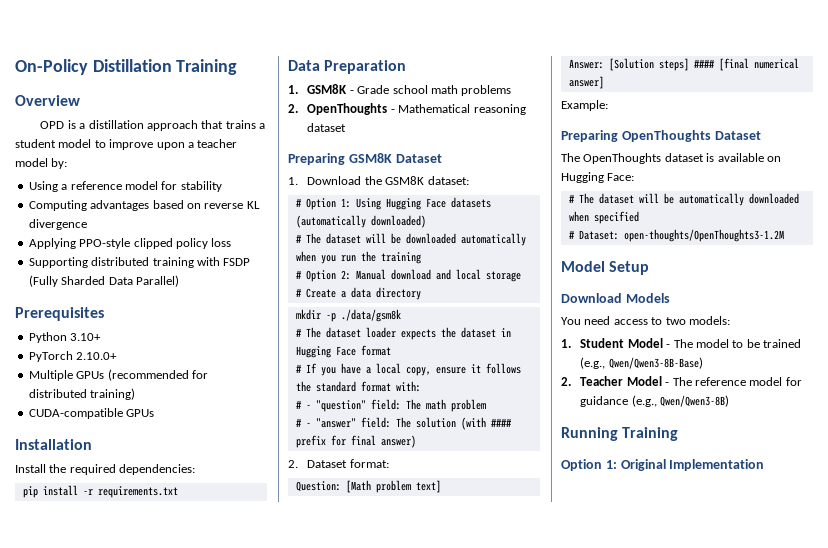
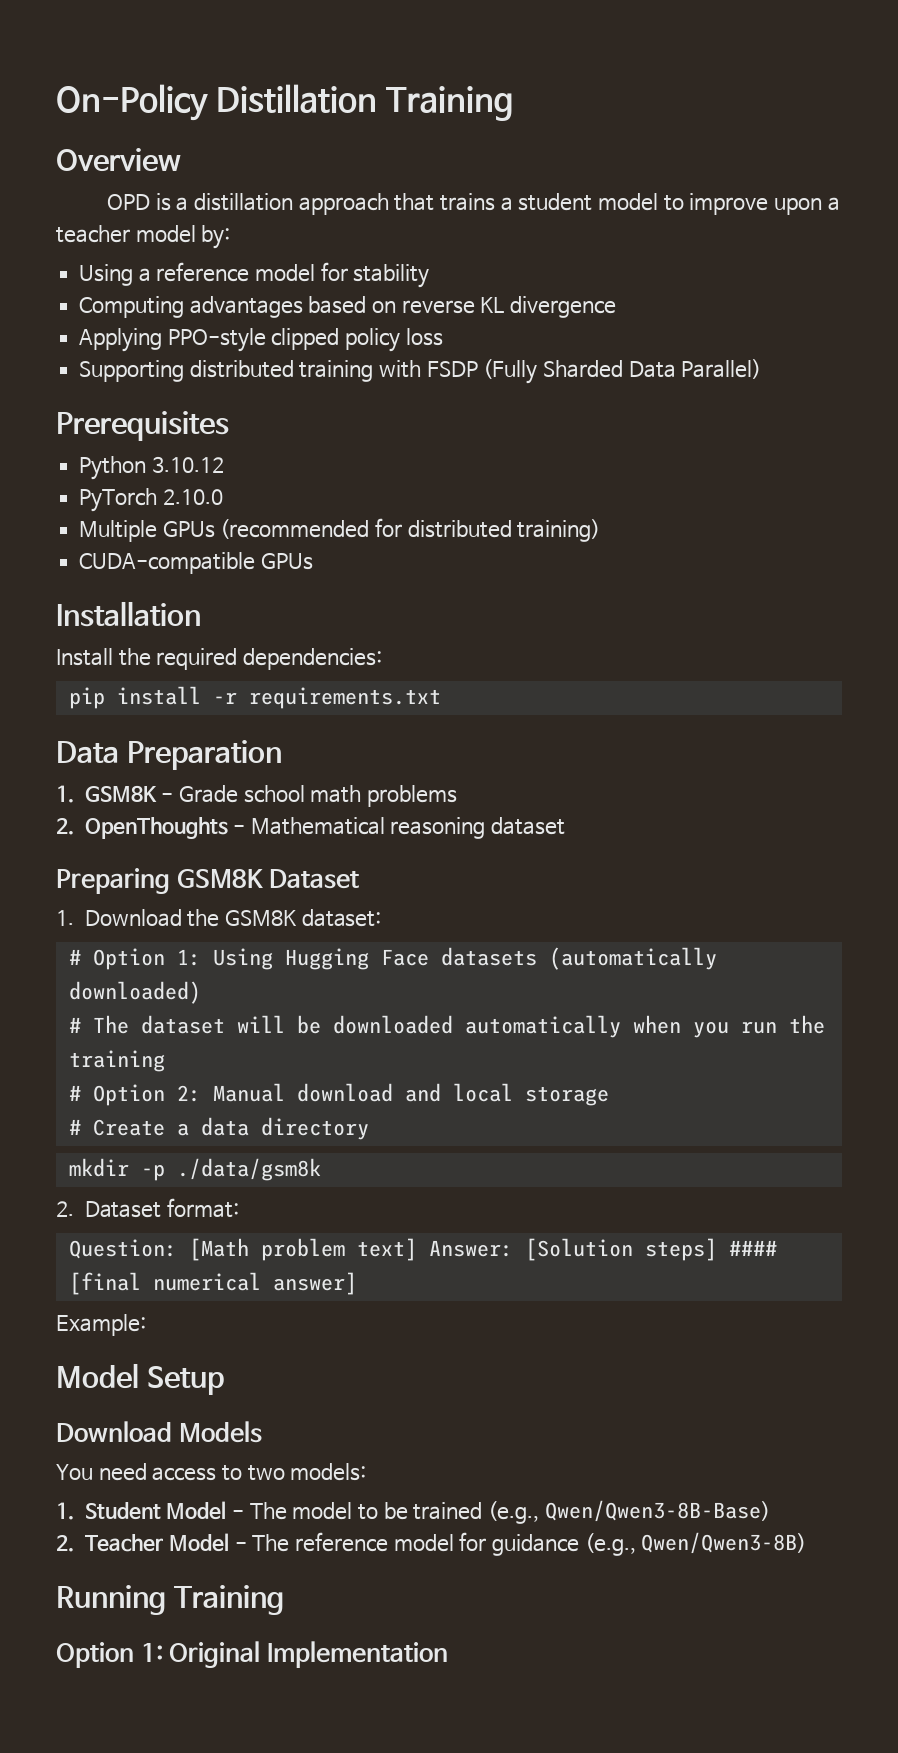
- Python 3.10+
+ Python 3.10.12
- PyTorch 2.10.0+
+ PyTorch 2.10.0
- # The dataset loader expects the dataset in Hugging Face format
- # If you have a local copy, ensure it follows the standard format with:
- # - "question" field: The math problem
- # - "answer" field: The solution (with #### prefix for final answer)
- Question: [Math problem text]
- Answer: [Solution steps] #### [final numerical answer]
+ Question: [Math problem text] Answer: [Solution steps] #### [final numerical answer]
- Preparing OpenThoughts Dataset
- The OpenThoughts dataset is available on Hugging Face:
- # The dataset will be automatically downloaded when specified
- # Dataset: open-thoughts/OpenThoughts3-1.2M

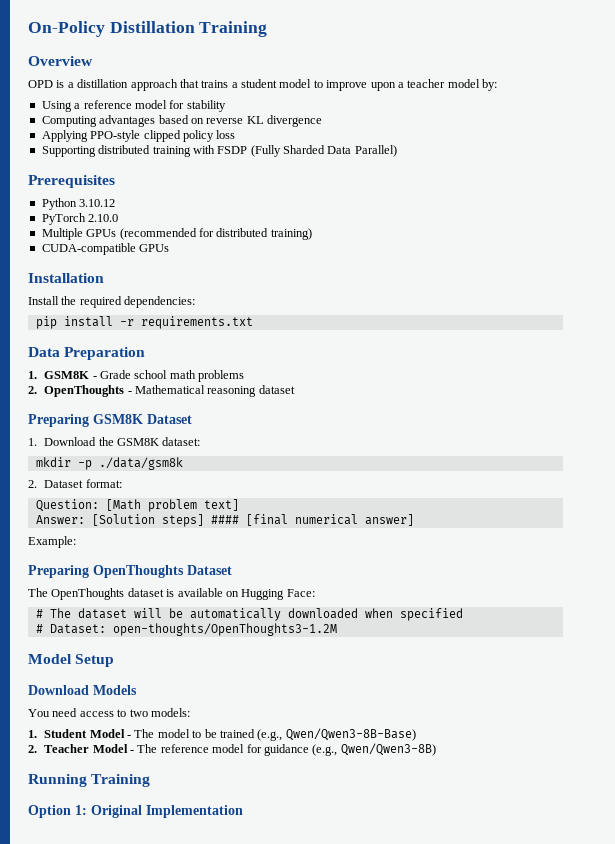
- # Option 1: Using Hugging Face datasets (automatically downloaded)
- # The dataset will be downloaded automatically when you run the training
- # Option 2: Manual download and local storage
- # Create a data directory
- Question: [Math problem text] Answer: [Solution steps] #### [final numerical answer]
+ Question: [Math problem text]
+ Answer: [Solution steps] #### [final numerical answer]
+ Preparing OpenThoughts Dataset
+ The OpenThoughts dataset is available on Hugging Face:
+ # The dataset will be automatically downloaded when specified
+ # Dataset: open-thoughts/OpenThoughts3-1.2M

